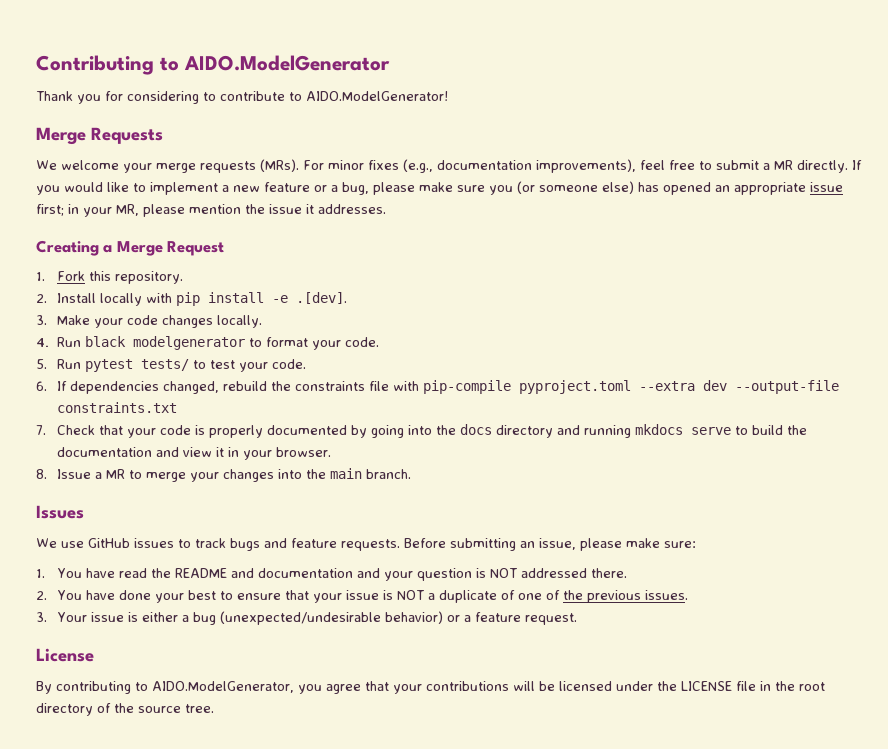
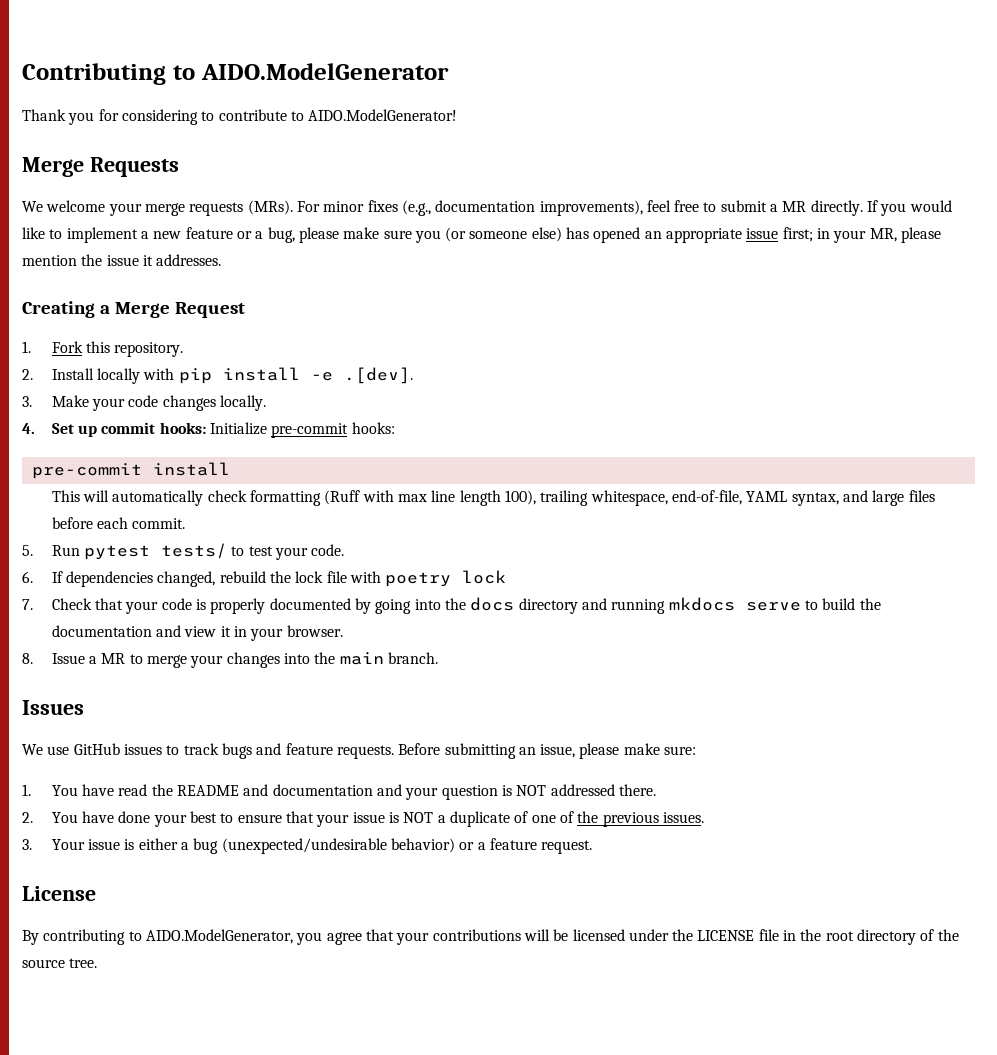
- 4. Run black modelgenerator to format your code.
+ 4. Set up commit hooks: Initialize pre-commit hooks:
+ pre-commit install
+ This will automatically check formatting (Ruff with max line length 100), trailing whitespace, end-of-file, YAML syntax, and large files before each commit.
- 6. If dependencies changed, rebuild the constraints file with pip-compile pyproject.toml --extra dev --output-file constraints.txt
+ 6. If dependencies changed, rebuild the lock file with poetry lock

